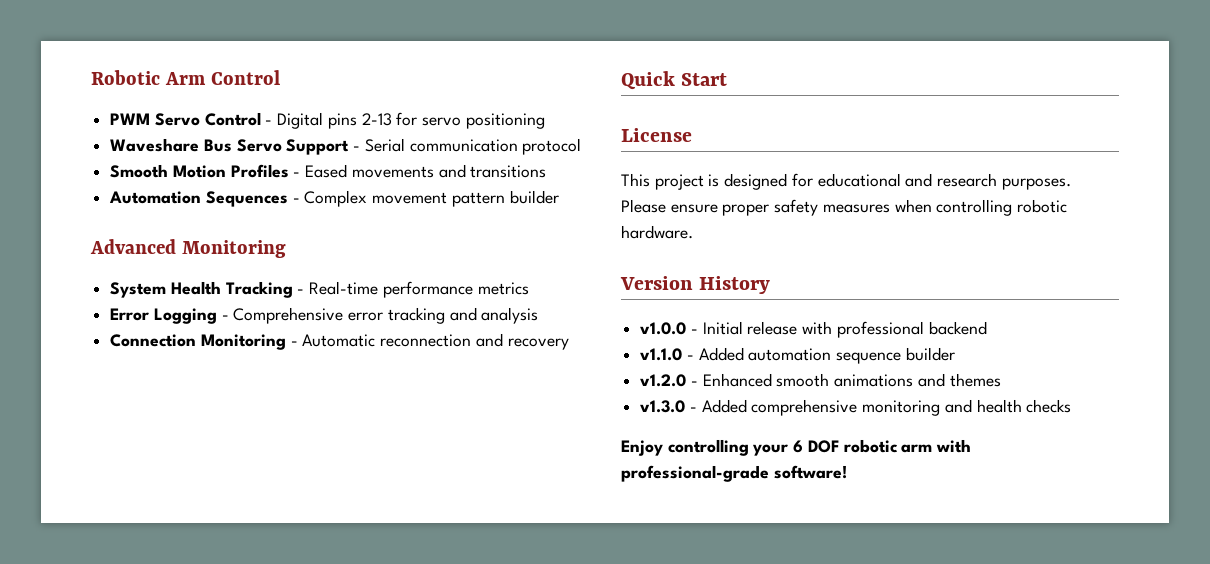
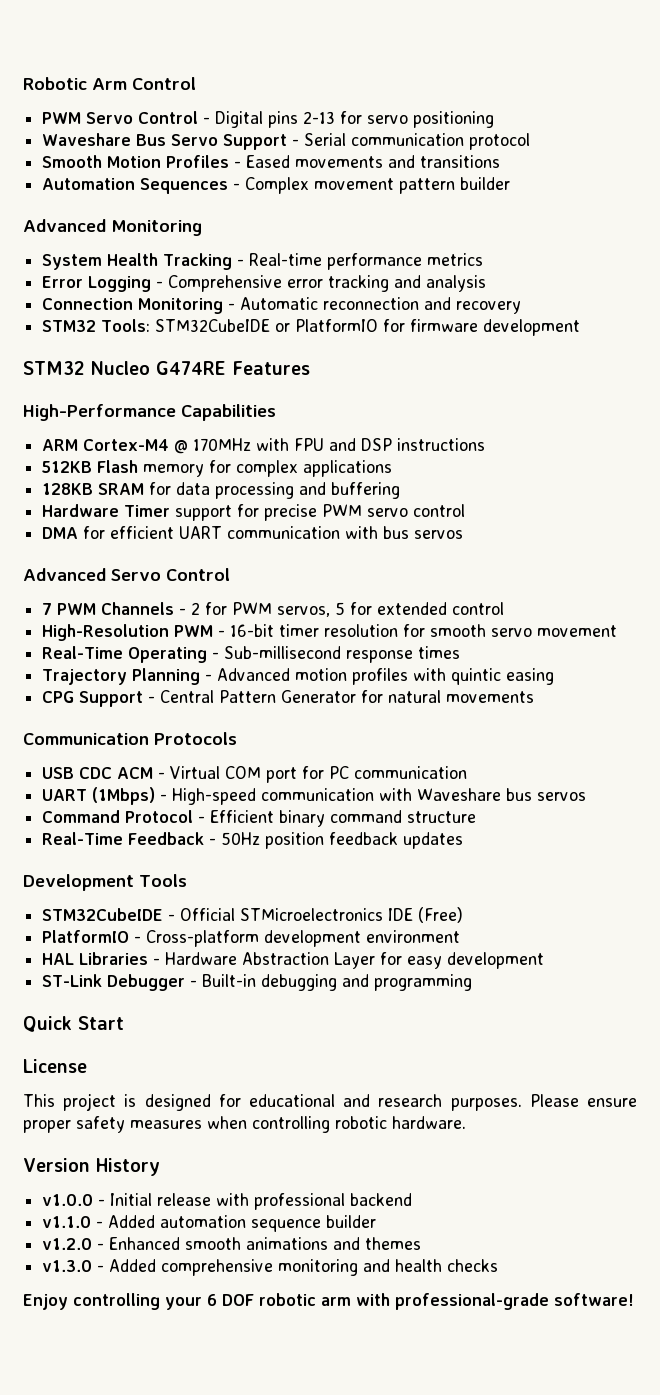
+ STM32 Tools: STM32CubeIDE or PlatformIO for firmware development
+ STM32 Nucleo G474RE Features
+ High-Performance Capabilities
+ ARM Cortex-M4 @ 170MHz with FPU and DSP instructions
+ 512KB Flash memory for complex applications
+ 128KB SRAM for data processing and buffering
+ Hardware Timer support for precise PWM servo control
+ DMA for efficient UART communication with bus servos
+ Advanced Servo Control
+ 7 PWM Channels - 2 for PWM servos, 5 for extended control
+ High-Resolution PWM - 16-bit timer resolution for smooth servo movement
+ Real-Time Operating - Sub-millisecond response times
+ Trajectory Planning - Advanced motion profiles with quintic easing
+ CPG Support - Central Pattern Generator for natural movements
+ Communication Protocols
+ USB CDC ACM - Virtual COM port for PC communication
+ UART (1Mbps) - High-speed communication with Waveshare bus servos
+ Command Protocol - Efficient binary command structure
+ Real-Time Feedback - 50Hz position feedback updates
+ Development Tools
+ STM32CubeIDE - Official STMicroelectronics IDE (Free)
+ PlatformIO - Cross-platform development environment
+ HAL Libraries - Hardware Abstraction Layer for easy development
+ ST-Link Debugger - Built-in debugging and programming

